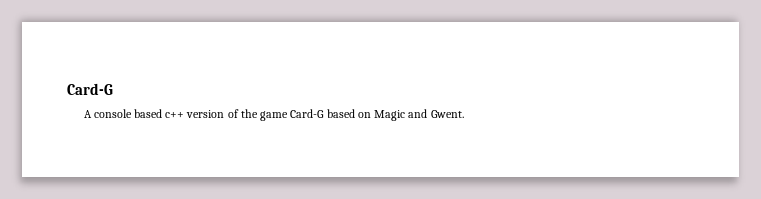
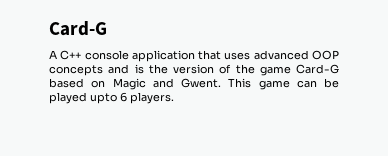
- A console based c++ version of the game Card-G based on Magic and Gwent.
+ A C++ console application that uses advanced OOP concepts and is the version of the game Card-G based on Magic and Gwent.
+ This game can be played upto 6 players.

